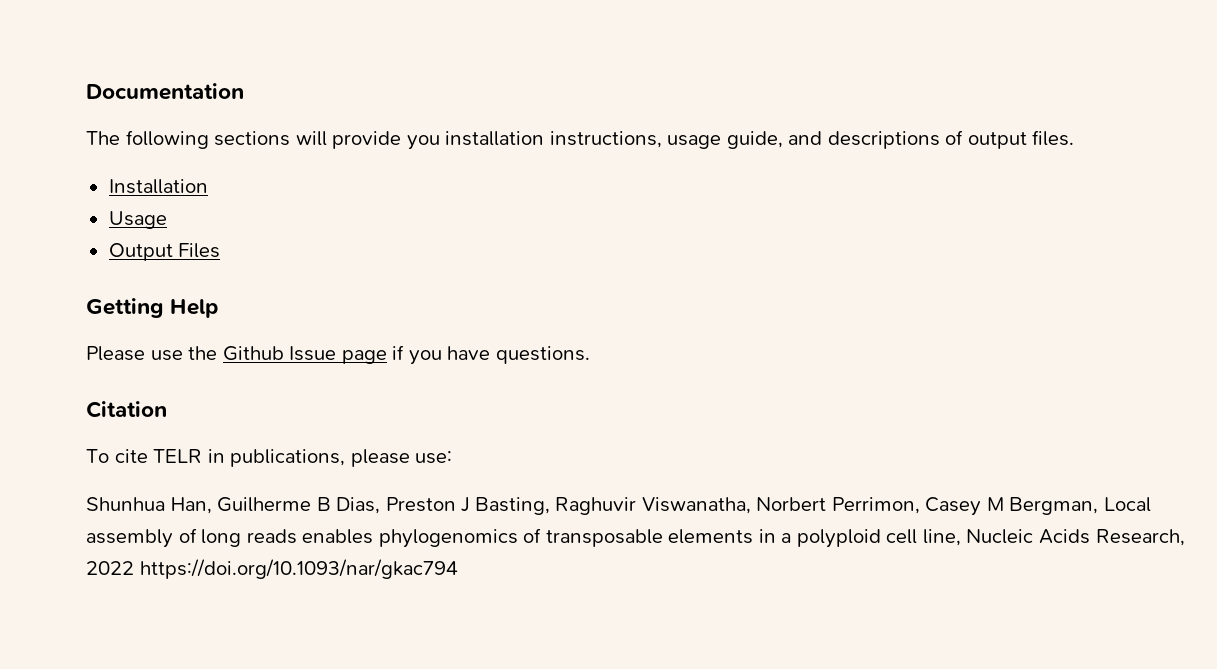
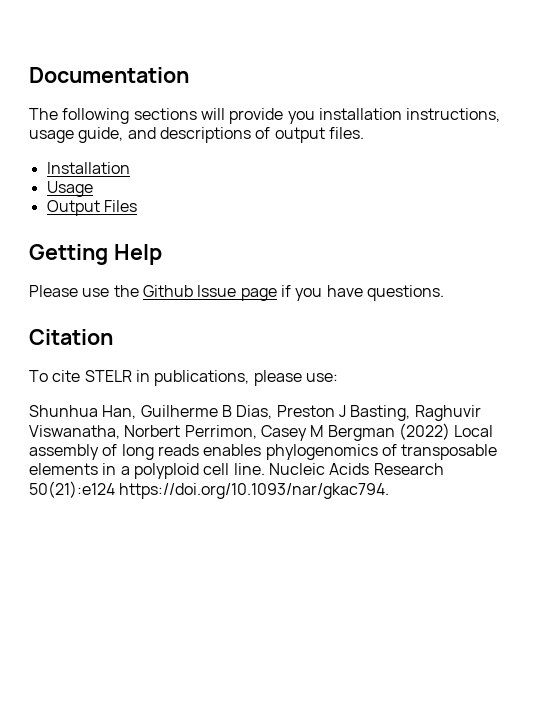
- To cite TELR in publications, please use:
+ To cite STELR in publications, please use:
- Shunhua Han, Guilherme B Dias, Preston J Basting, Raghuvir Viswanatha, Norbert Perrimon, Casey M Bergman, Local assembly of long reads enables phylogenomics of transposable elements in a polyploid cell line, Nucleic Acids Research, 2022 https://doi.org/10.1093/nar/gkac794
+ Shunhua Han, Guilherme B Dias, Preston J Basting, Raghuvir Viswanatha, Norbert Perrimon, Casey M Bergman (2022) Local assembly of long reads enables phylogenomics of transposable elements in a polyploid cell line. Nucleic Acids Research 50(21):e124 https://doi.org/10.1093/nar/gkac794.

